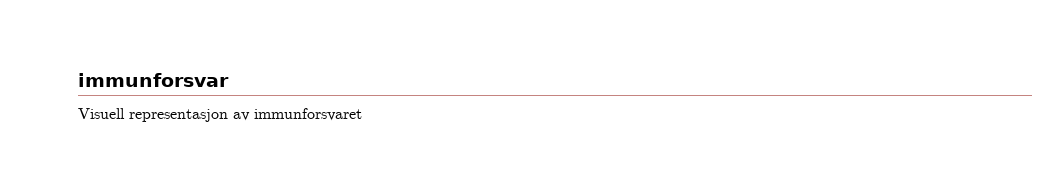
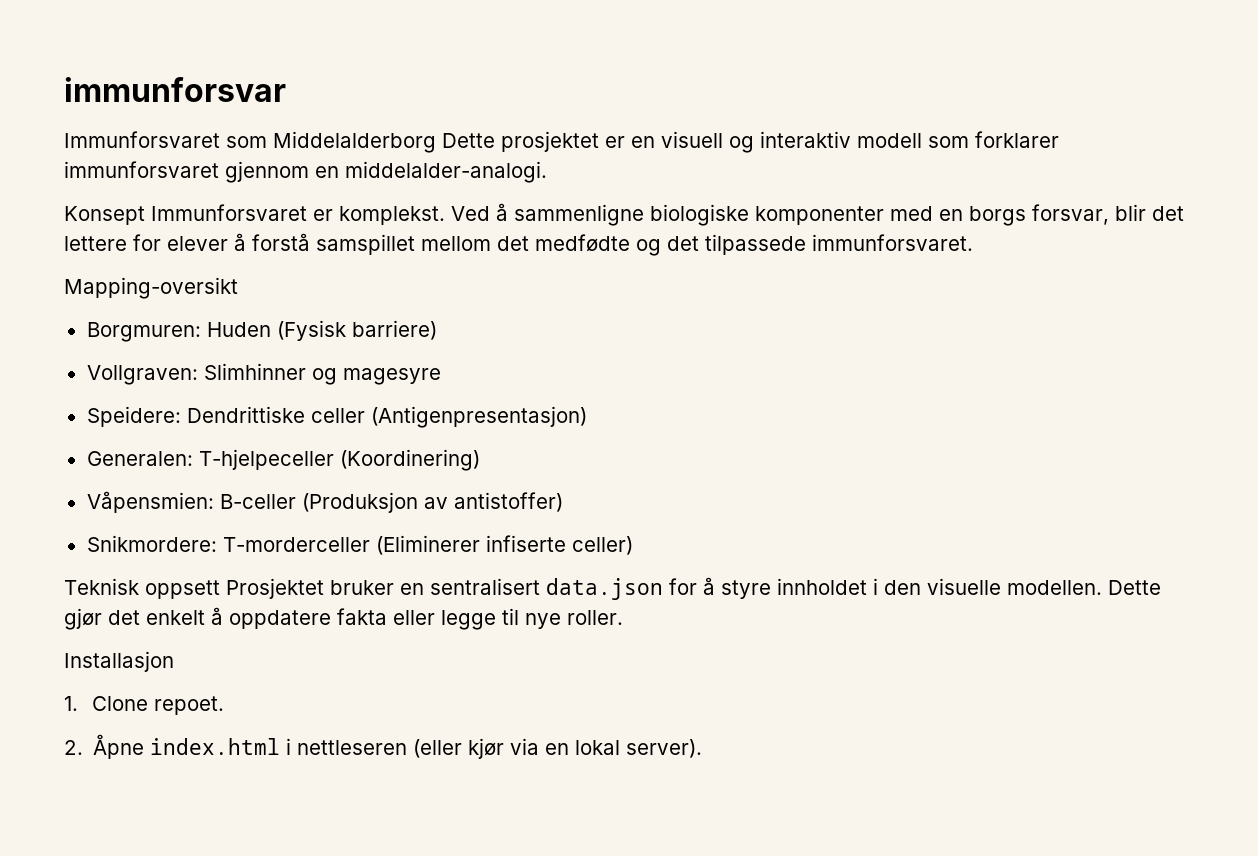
- Visuell representasjon av immunforsvaret
+ Immunforsvaret som Middelalderborg Dette prosjektet er en visuell og interaktiv modell som forklarer immunforsvaret gjennom en middelalder-analogi.
+ Konsept Immunforsvaret er komplekst. Ved å sammenligne biologiske komponenter med en borgs forsvar, blir det lettere for elever å forstå samspillet mellom det medfødte og det tilpassede immunforsvaret.
+ Mapping-oversikt
+ Borgmuren: Huden (Fysisk barriere)
+ Vollgraven: Slimhinner og magesyre
+ Speidere: Dendrittiske celler (Antigenpresentasjon)
+ Generalen: T-hjelpeceller (Koordinering)
+ Våpensmien: B-celler (Produksjon av antistoffer)
+ Snikmordere: T-morderceller (Eliminerer infiserte celler)
+ Teknisk oppsett Prosjektet bruker en sentralisert data.json for å styre innholdet i den visuelle modellen. Dette gjør det enkelt å oppdatere fakta eller legge til nye roller.
+ Installasjon
+ 1. Clone repoet.
+ 2. Åpne index.html i nettleseren (eller kjør via en lokal server).

